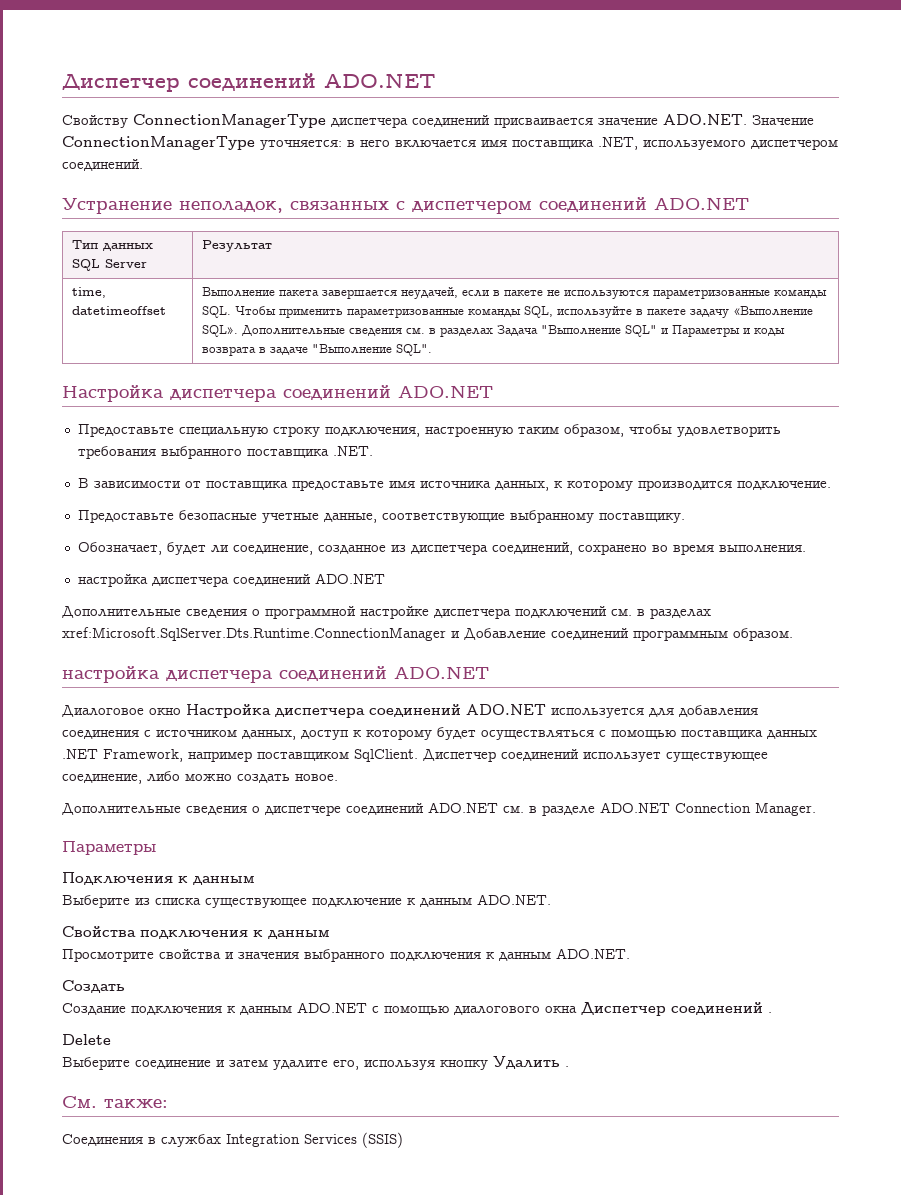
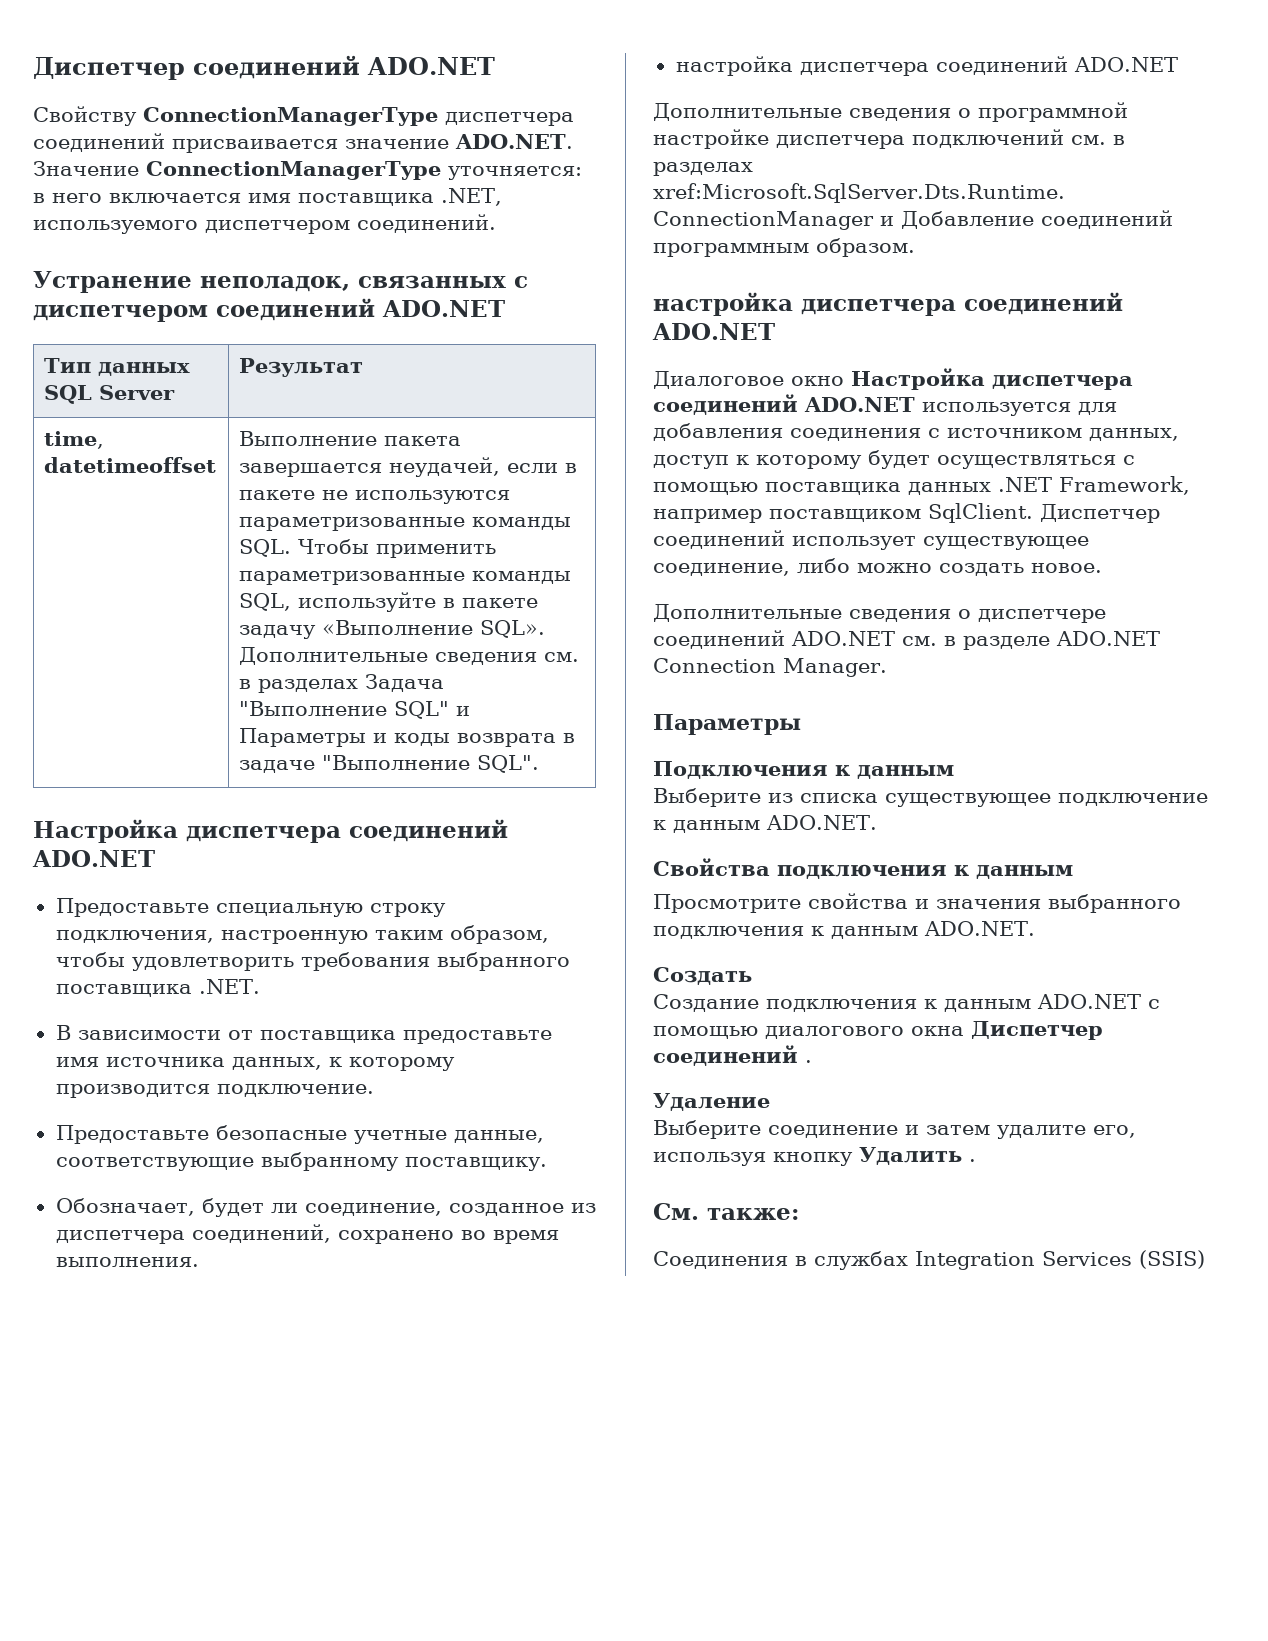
- Delete
+ Удаление

